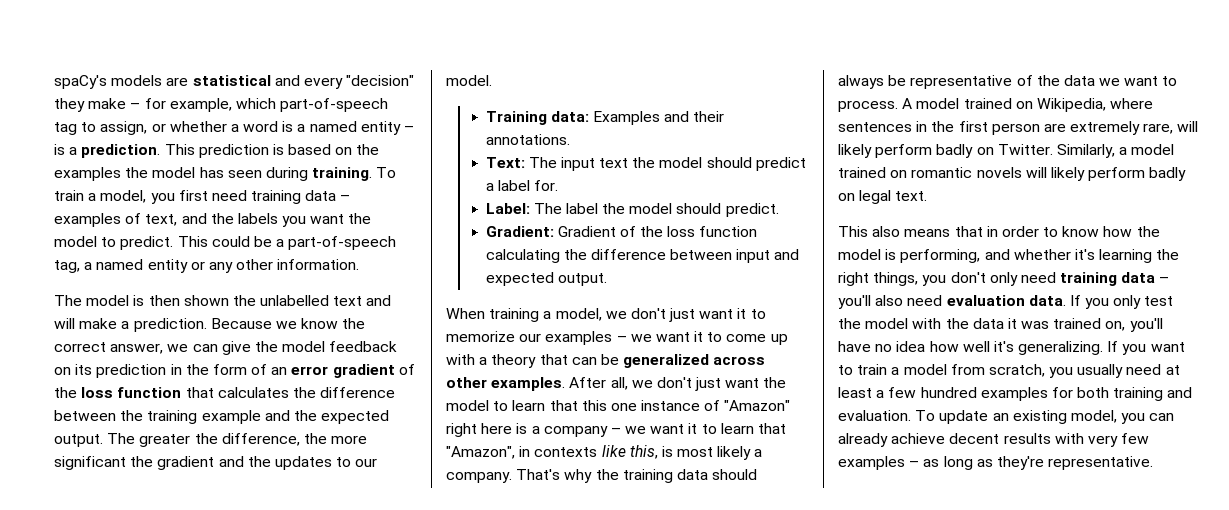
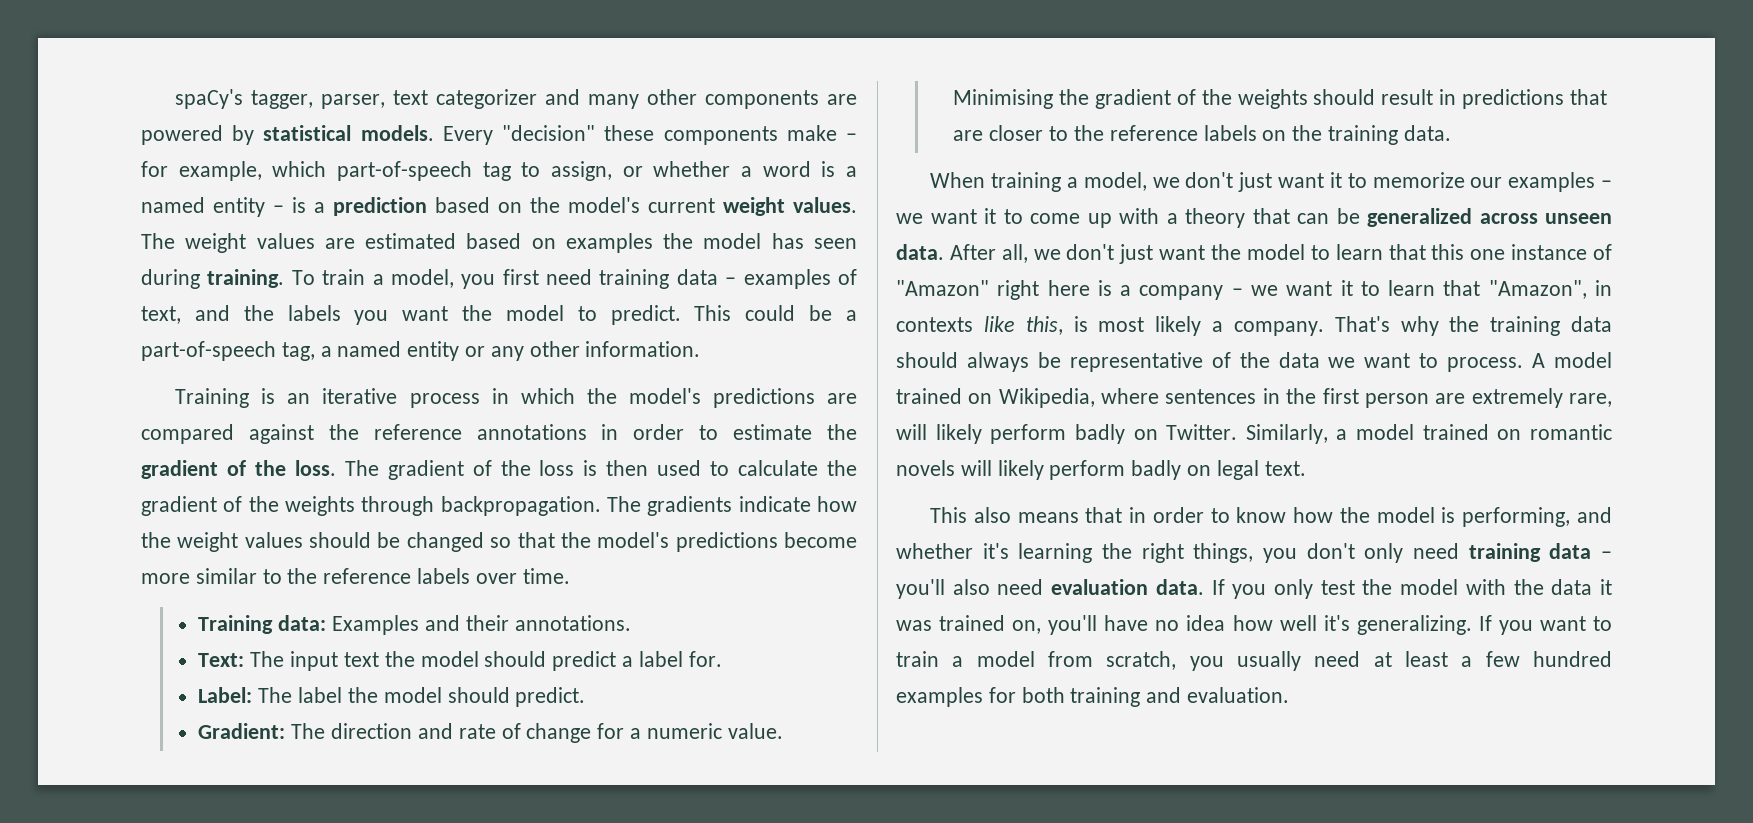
- spaCy's models are statistical and every "decision" they make – for example, which part-of-speech tag to assign, or whether a word is a named entity – is a prediction. This prediction is based on the examples the model has seen during training.
+ spaCy's tagger, parser, text categorizer and many other components are powered by statistical models. Every "decision" these components make – for example, which part-of-speech tag to assign, or whether a word is a named entity – is a prediction based on the model's current weight values. The weight values are estimated based on examples the model has seen during training.
- The model is then shown the unlabelled text and will make a prediction. Because we know the correct answer, we can give the model feedback on its prediction in the form of an error gradient of the loss function that calculates the difference between the training example and the expected output. The greater the difference, the more significant the gradient and the updates to our model.
+ Training is an iterative process in which the model's predictions are compared against the reference annotations in order to estimate the gradient of the loss. The gradient of the loss is then used to calculate the gradient of the weights through backpropagation. The gradients indicate how the weight values should be changed so that the model's predictions become more similar to the reference labels over time.
- Gradient: Gradient of the loss function calculating the difference between input and expected output.
+ Gradient: The direction and rate of change for a numeric value. Minimising the gradient of the weights should result in predictions that are closer to the reference labels on the training data.
- When training a model, we don't just want it to memorize our examples – we want it to come up with a theory that can be generalized across other examples.
+ When training a model, we don't just want it to memorize our examples – we want it to come up with a theory that can be generalized across unseen data.
- To update an existing model, you can already achieve decent results with very few examples – as long as they're representative.

